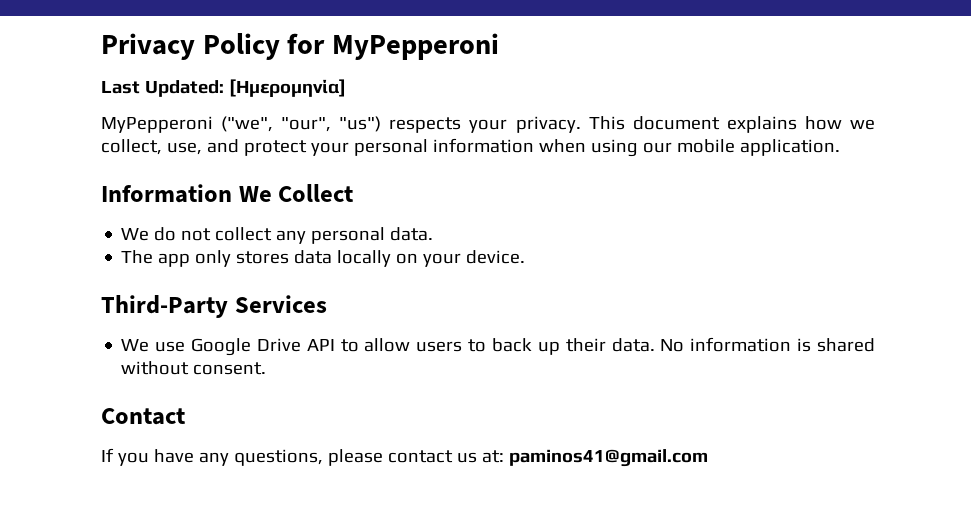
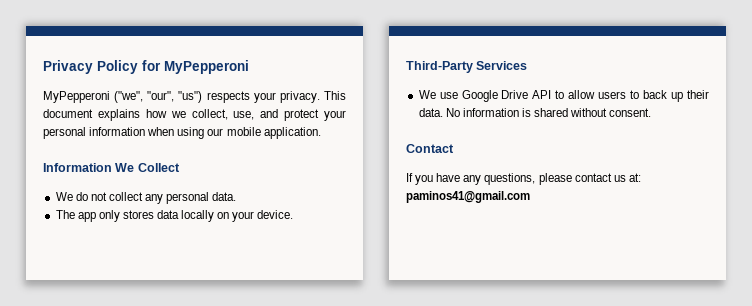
- Last Updated: [Ημερομηνία]

